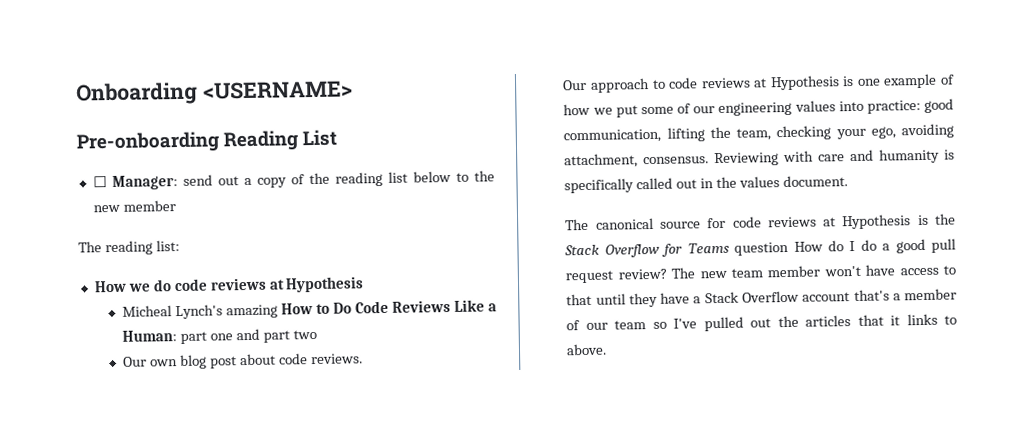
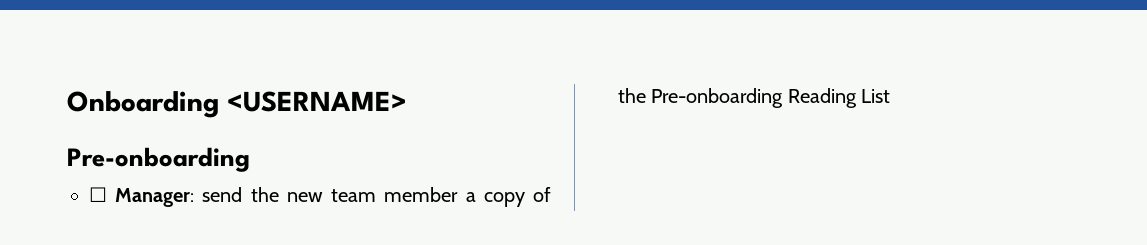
  Onboarding <USERNAME>
- Pre-onboarding Reading List
+ Pre-onboarding
- ☐ Manager: send out a copy of the reading list below to the new member
- The reading list:
- How we do code reviews at Hypothesis
- Micheal Lynch's amazing How to Do Code Reviews Like a Human: part one and part two
- Our own blog post about code reviews.
- Our approach to code reviews at Hypothesis is one example of how we put some of our engineering values into practice: good communication, lifting the team, checking your ego, avoiding attachment, consensus. Reviewing with care and humanity is specifically called out in the values document.
- The canonical source for code reviews at Hypothesis is the Stack Overflow for Teams question How do I do a good pull request review? The new team member won't have access to that until they have a Stack Overflow account that's a member of our team so I've pulled out the articles that it links to above.
+ ☐ Manager: send the new team member a copy of the Pre-onboarding Reading List

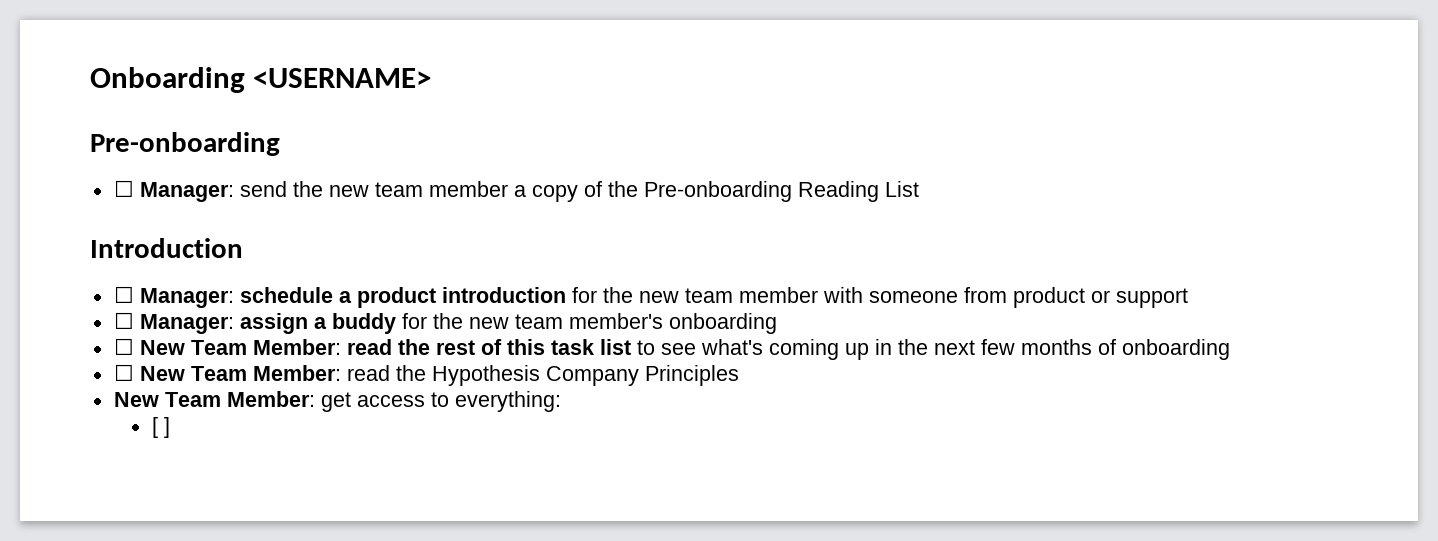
+ Introduction
+ ☐ Manager: schedule a product introduction for the new team member with someone from product or support
+ ☐ Manager: assign a buddy for the new team member's onboarding
+ ☐ New Team Member: read the rest of this task list to see what's coming up in the next few months of onboarding
+ ☐ New Team Member: read the Hypothesis Company Principles
+ New Team Member: get access to everything:
+ [ ]

